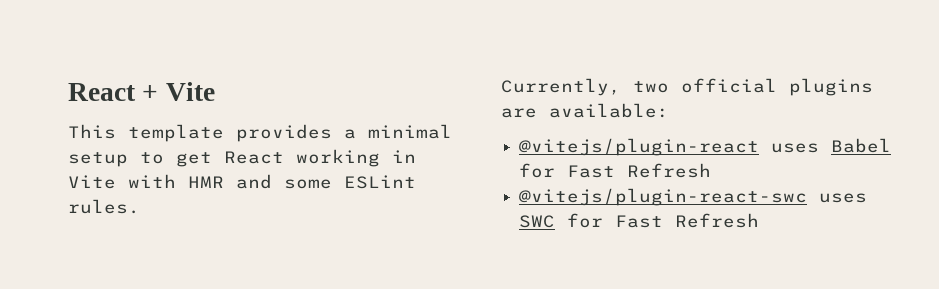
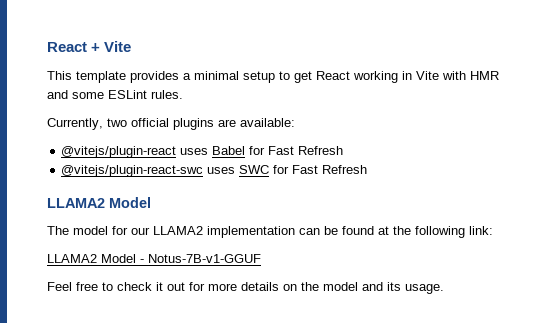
  @vitejs/plugin-react-swc uses SWC for Fast Refresh
+ LLAMA2 Model
+ The model for our LLAMA2 implementation can be found at the following link:
+ LLAMA2 Model - Notus-7B-v1-GGUF
+ Feel free to check it out for more details on the model and its usage.

